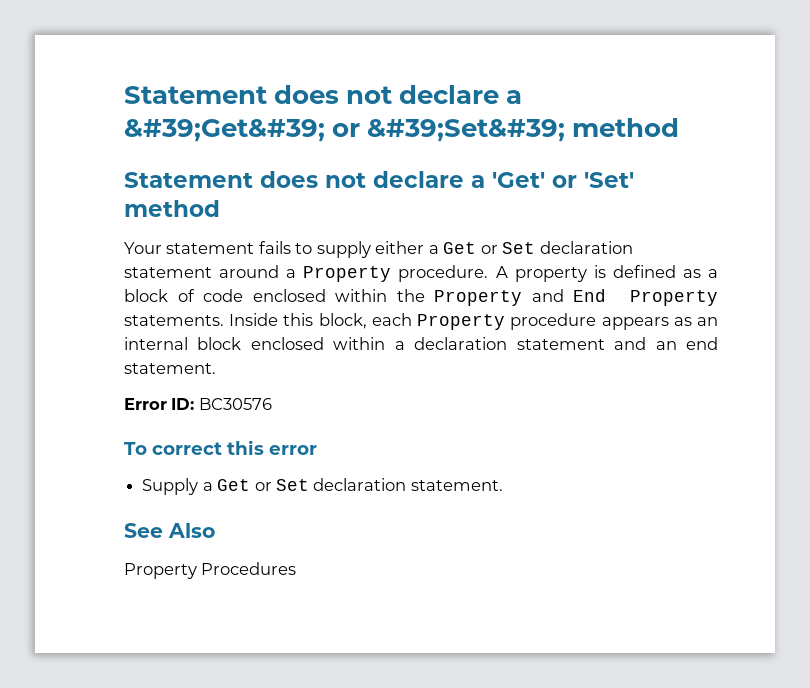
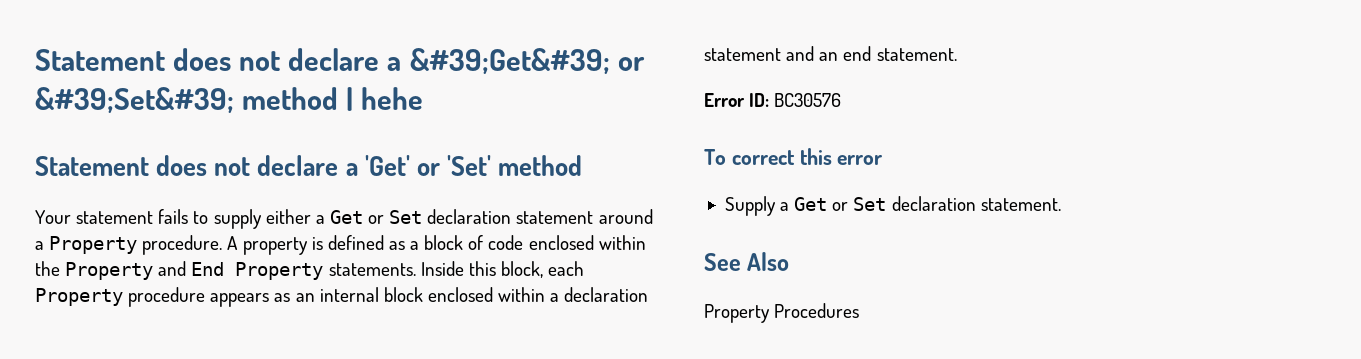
- Statement does not declare a &#39;Get&#39; or &#39;Set&#39; method
+ Statement does not declare a &#39;Get&#39; or &#39;Set&#39; method | hehe

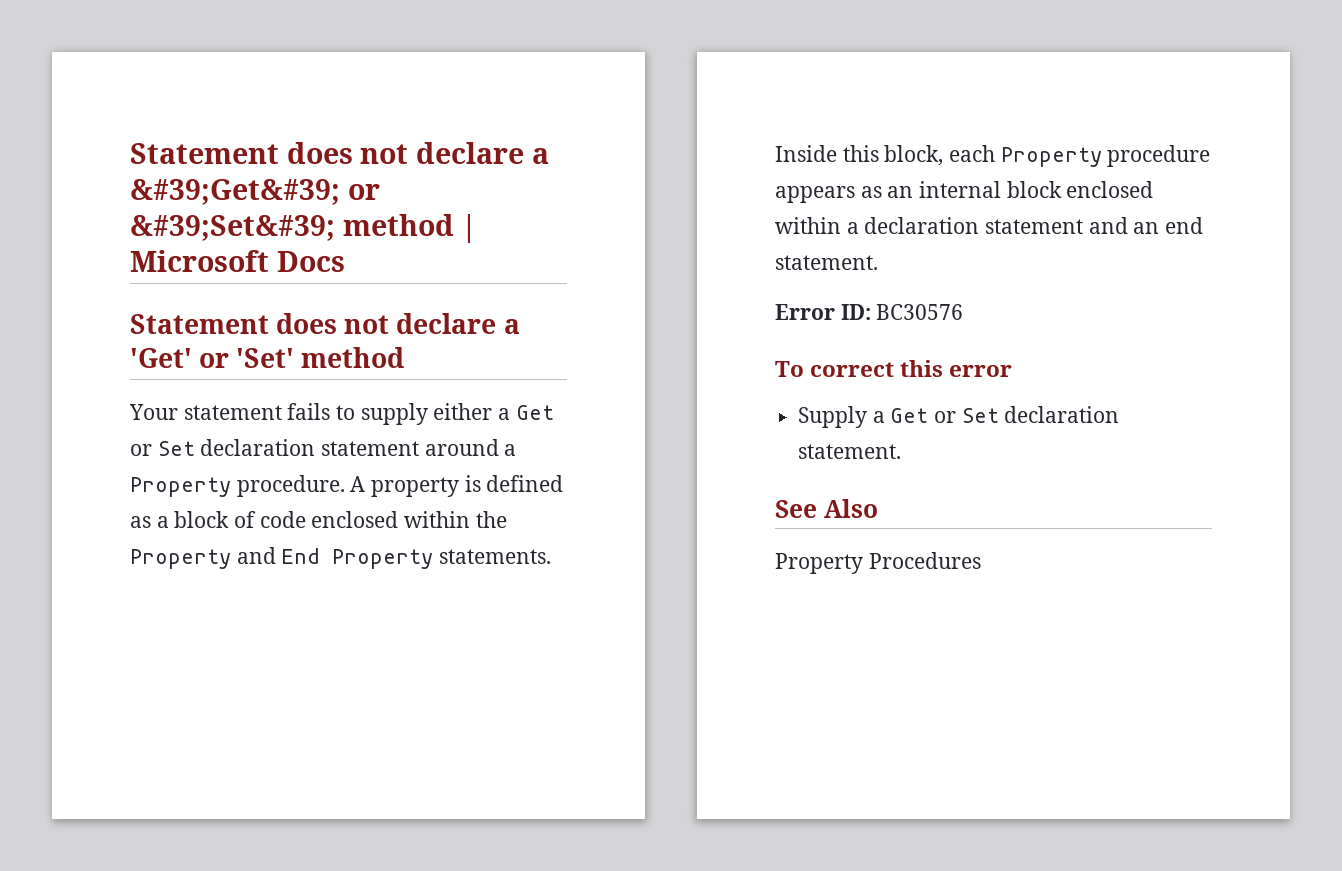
- Statement does not declare a &#39;Get&#39; or &#39;Set&#39; method | hehe
+ Statement does not declare a &#39;Get&#39; or &#39;Set&#39; method | Microsoft Docs

